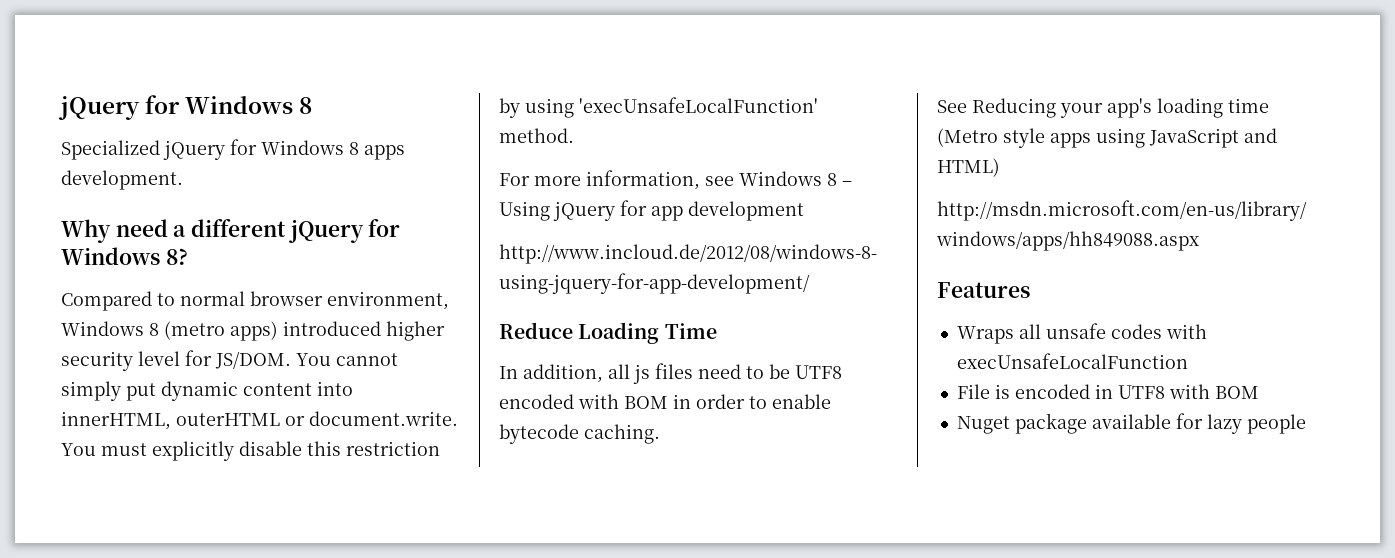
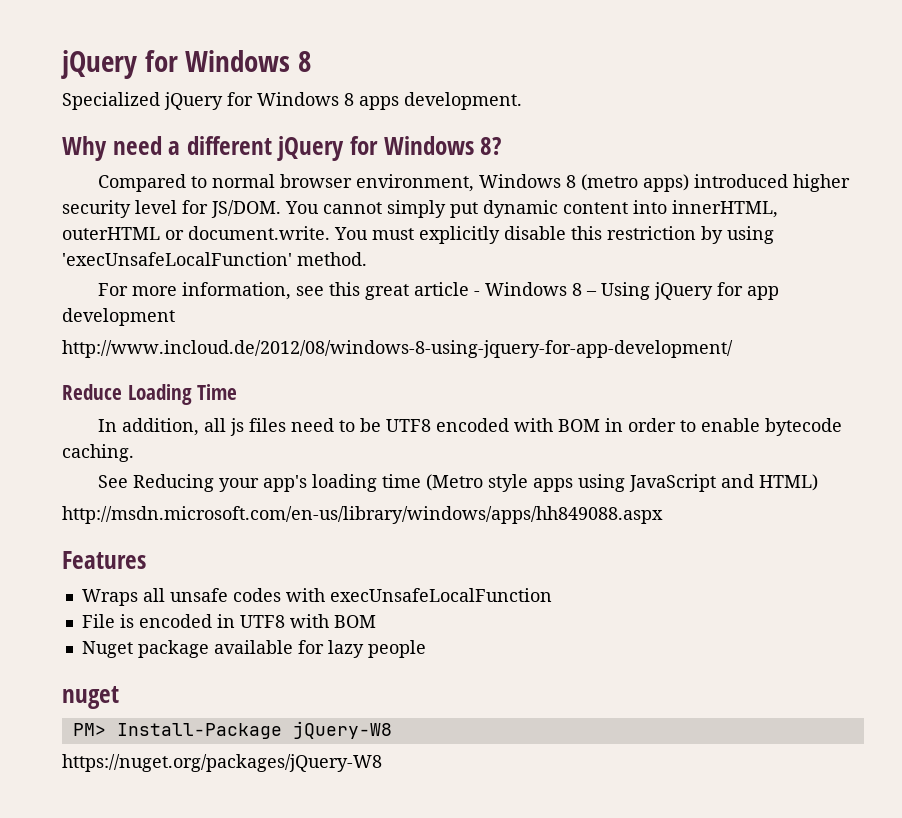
- For more information, see Windows 8 – Using jQuery for app development
+ For more information, see this great article - Windows 8 – Using jQuery for app development
+ nuget
+ PM> Install-Package jQuery-W8
+ https://nuget.org/packages/jQuery-W8

